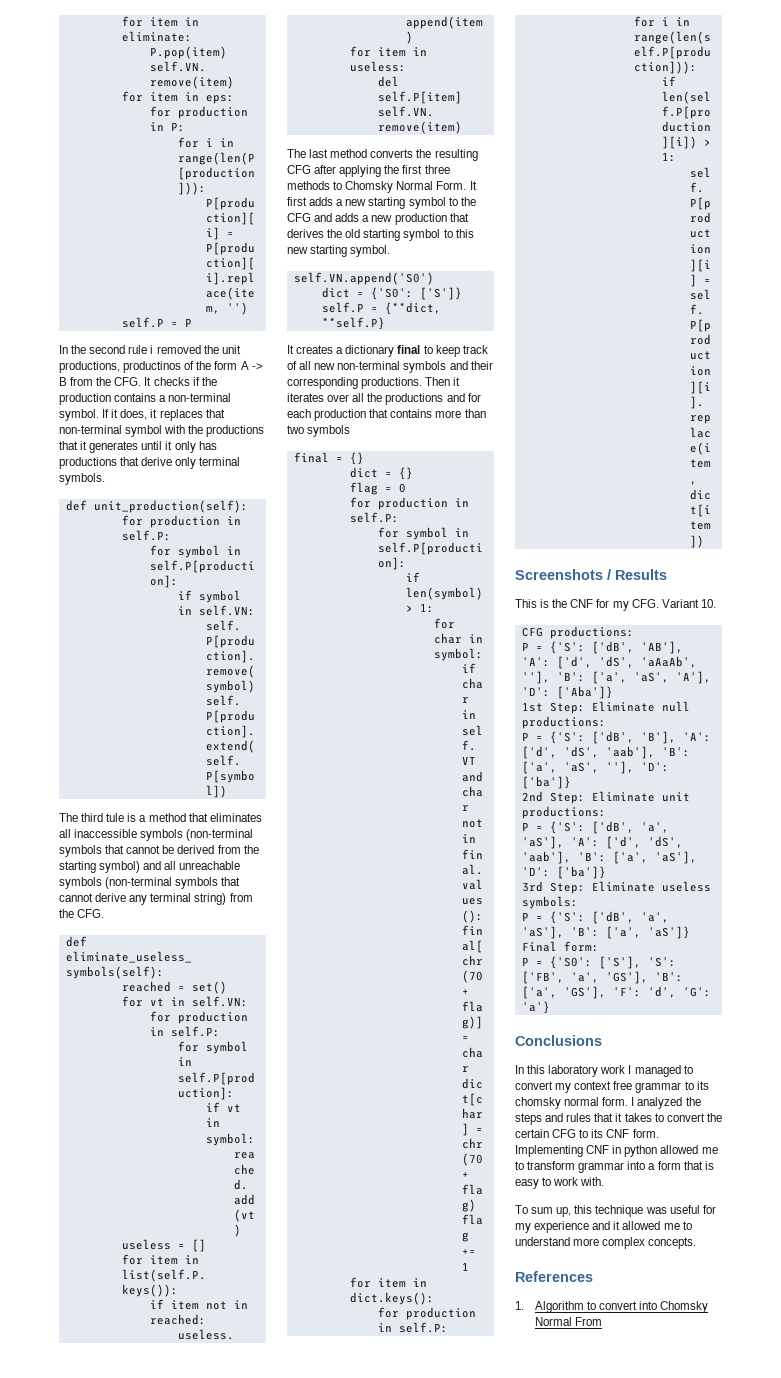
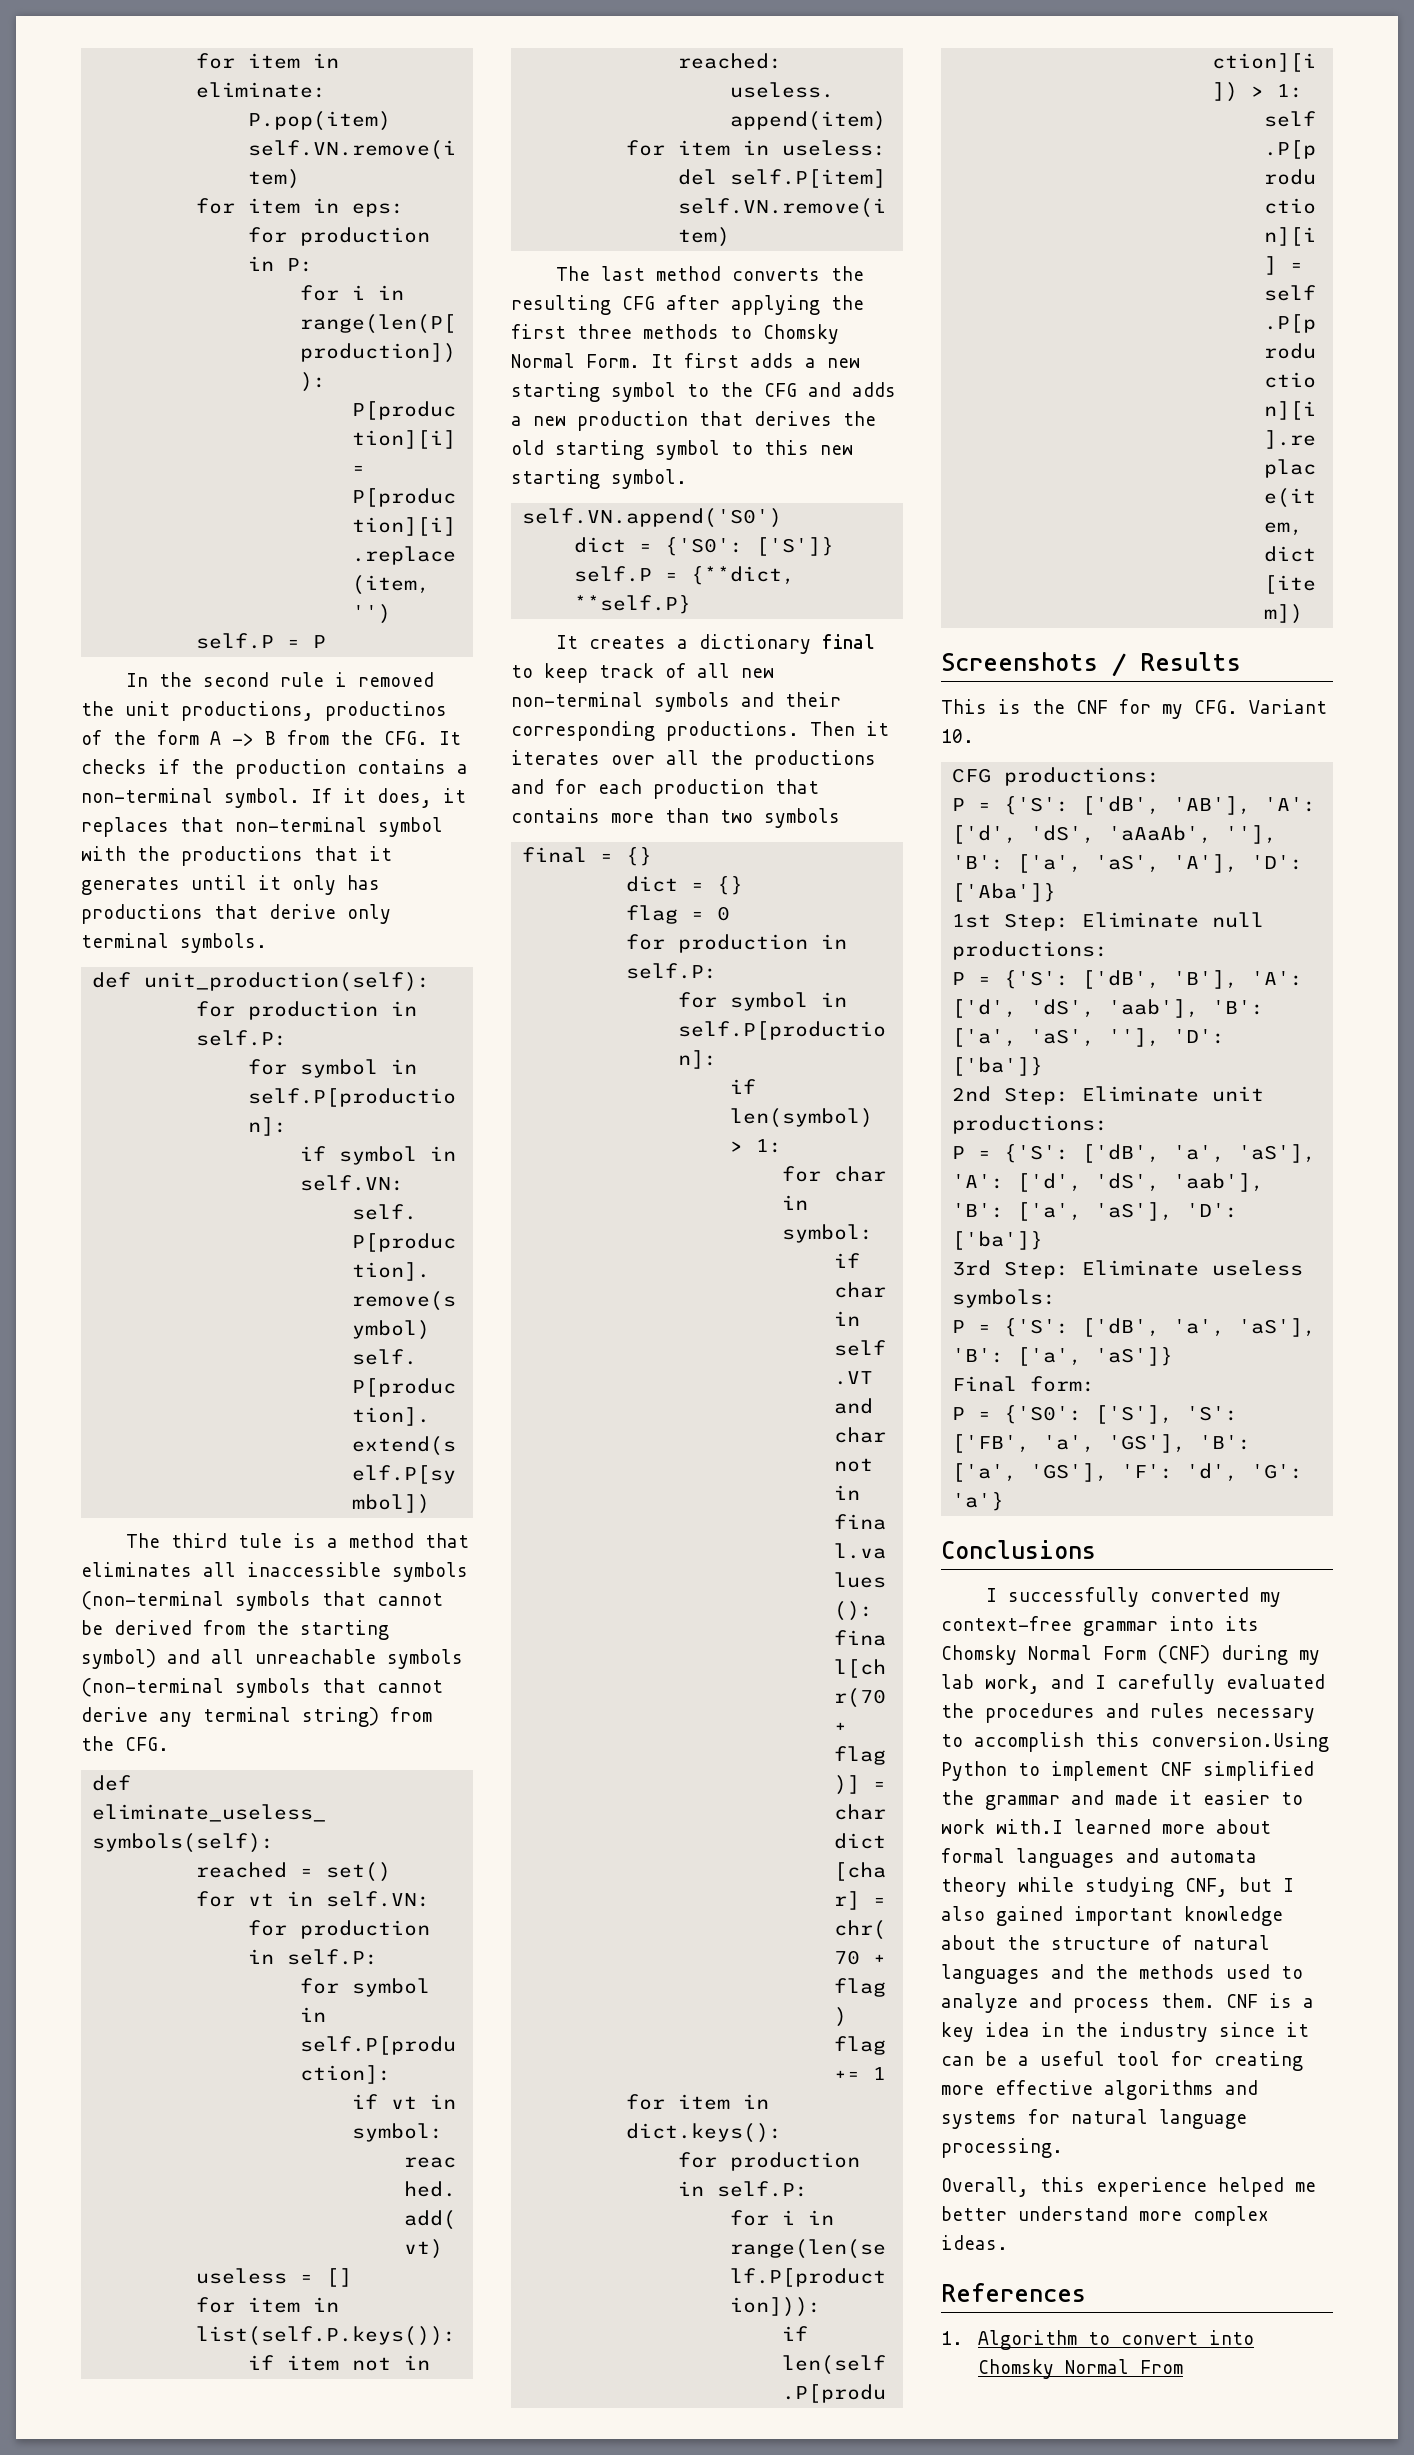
- In this laboratory work I managed to convert my context free grammar to its chomsky normal form. I analyzed the steps and rules that it takes to convert the certain CFG to its CNF form. Implementing CNF in python allowed me to transform grammar into a form that is easy to work with.
- To sum up, this technique was useful for my experience and it allowed me to understand more complex concepts.
+ I successfully converted my context-free grammar into its Chomsky Normal Form (CNF) during my lab work, and I carefully evaluated the procedures and rules necessary to accomplish this conversion.Using Python to implement CNF simplified the grammar and made it easier to work with.I learned more about formal languages and automata theory while studying CNF, but I also gained important knowledge about the structure of natural languages and the methods used to analyze and process them. CNF is a key idea in the industry since it can be a useful tool for creating more effective algorithms and systems for natural language processing.
+ Overall, this experience helped me better understand more complex ideas.

